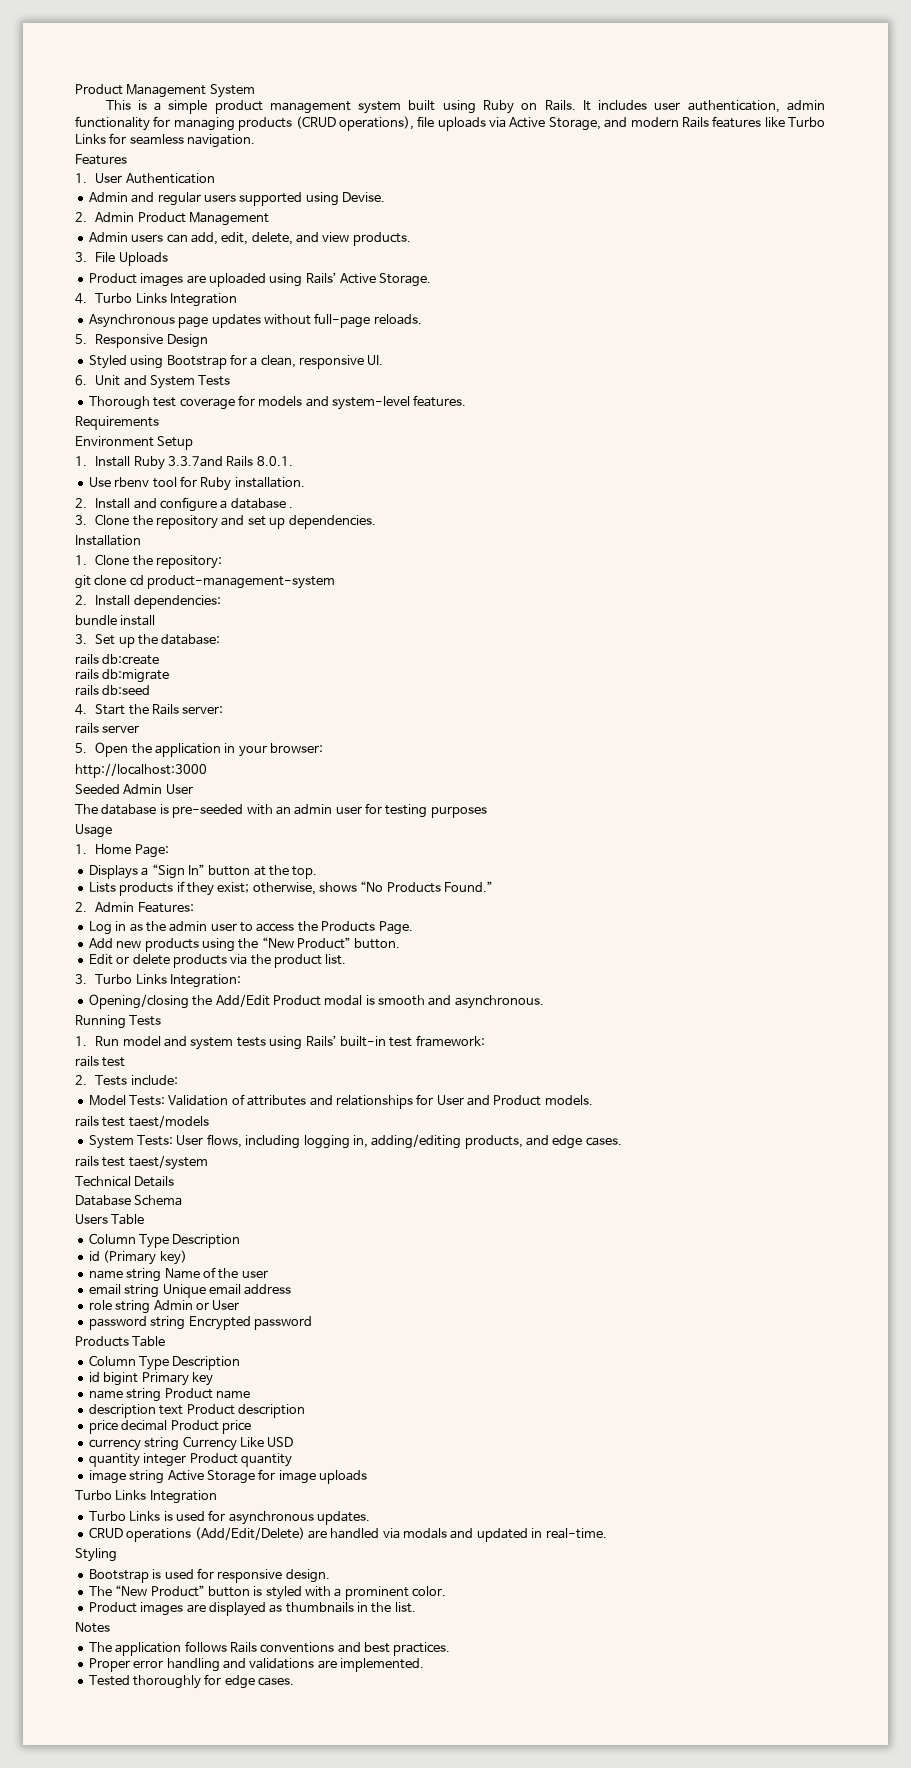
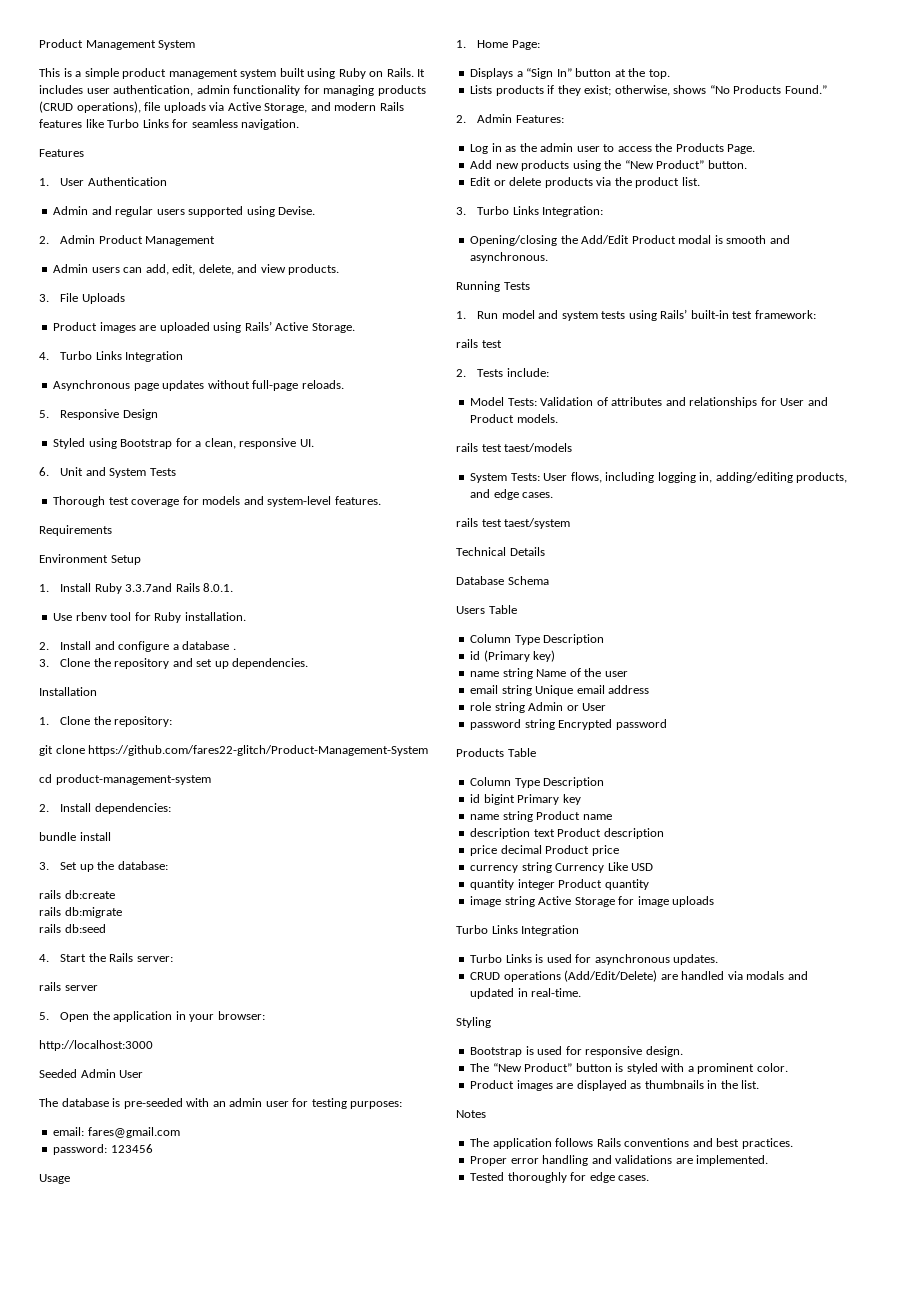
- git clone cd product-management-system
+ git clone https://github.com/fares22-glitch/Product-Management-System
+ cd product-management-system
- The database is pre-seeded with an admin user for testing purposes
+ The database is pre-seeded with an admin user for testing purposes:
+ email: fares@gmail.com
+ password: 123456

